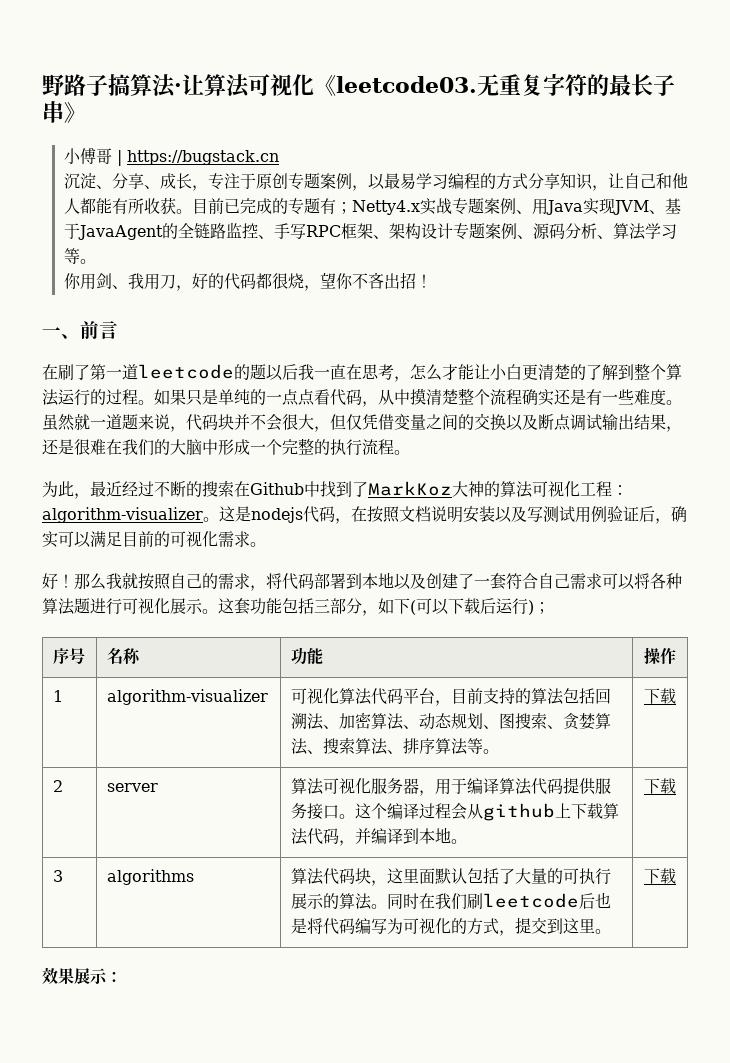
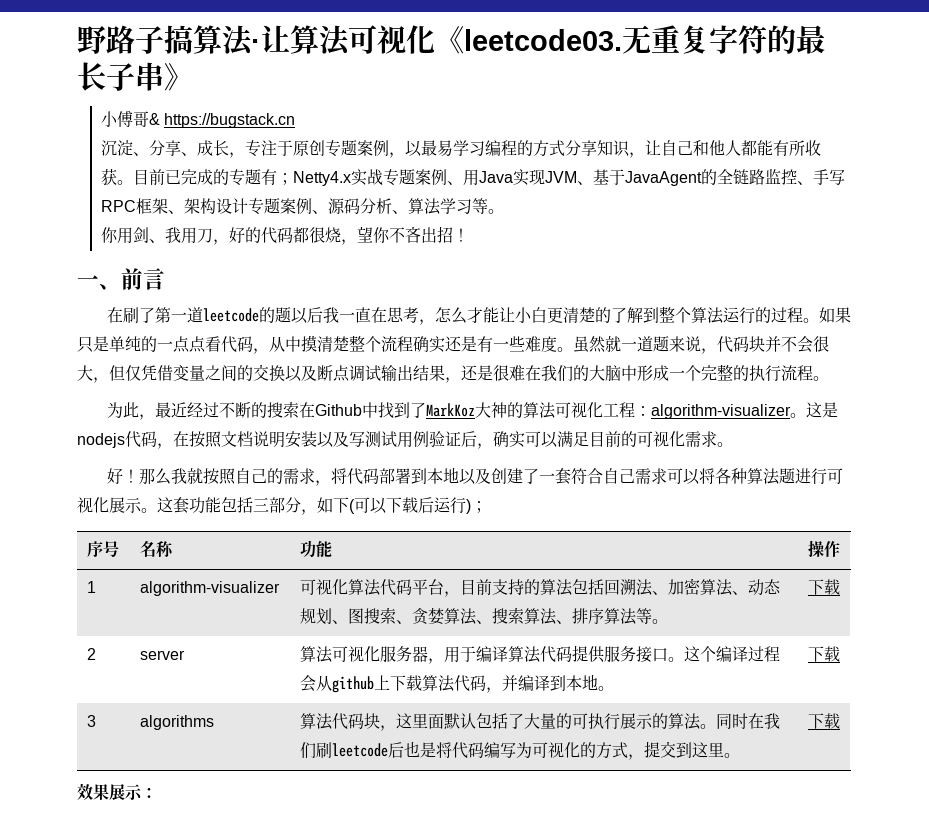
- 小傅哥 | https://bugstack.cn
+ 小傅哥& https://bugstack.cn

